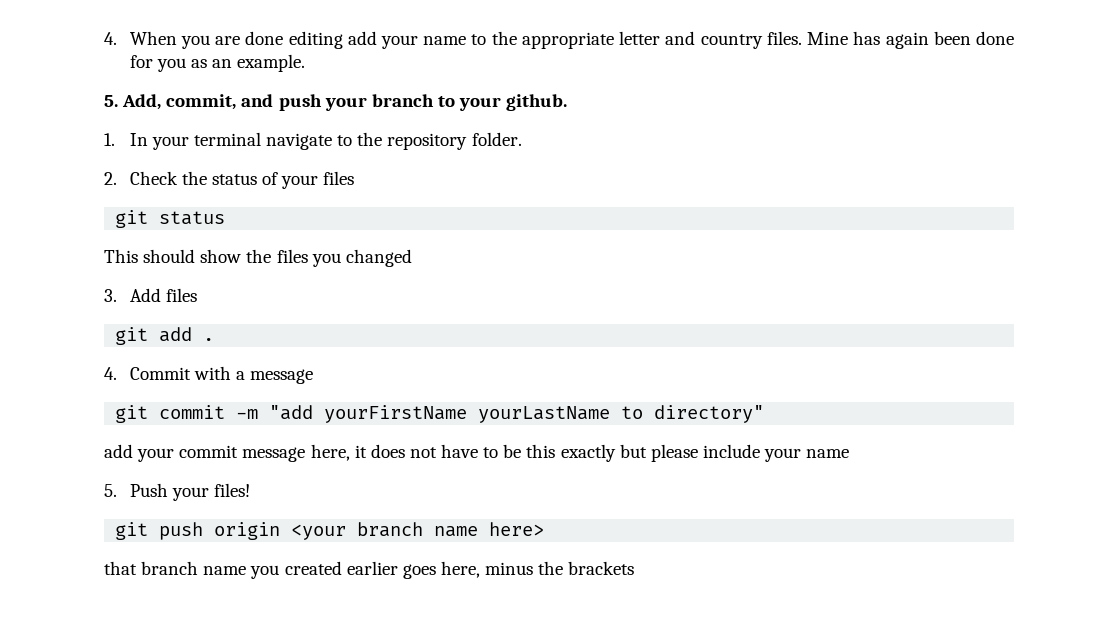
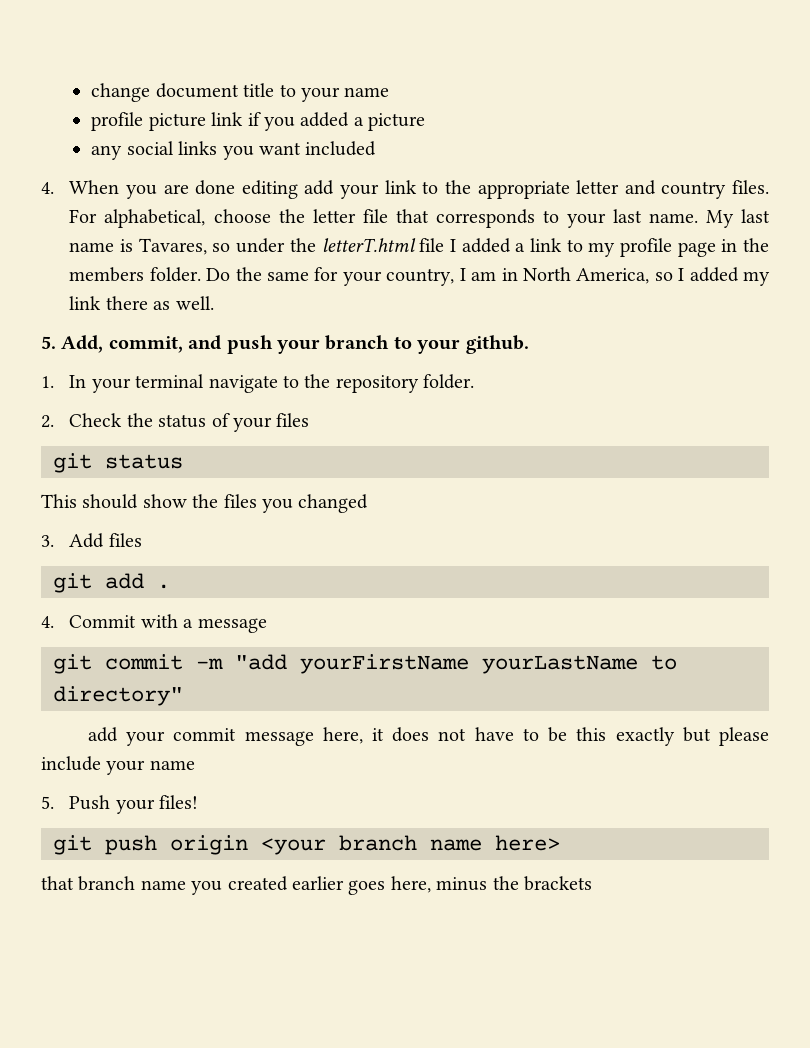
+ change document title to your name
+ profile picture link if you added a picture
+ any social links you want included
- 4. When you are done editing add your name to the appropriate letter and country files.
+ 4. When you are done editing add your link to the appropriate letter and country files.
- Mine has again been done for you as an example.
+ For alphabetical, choose the letter file that corresponds to your last name. My last name is Tavares, so under the letterT.html file I added a link to my profile page in the members folder. Do the same for your country, I am in North America, so I added my link there as well.

